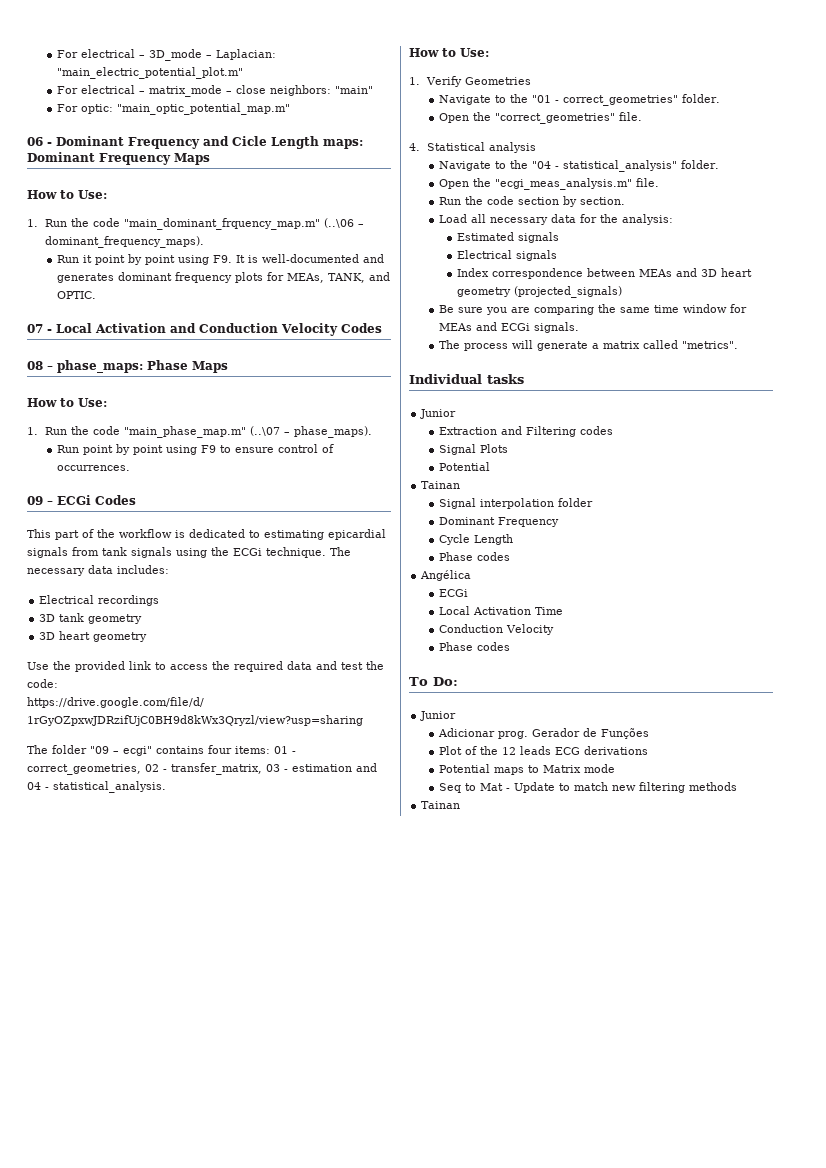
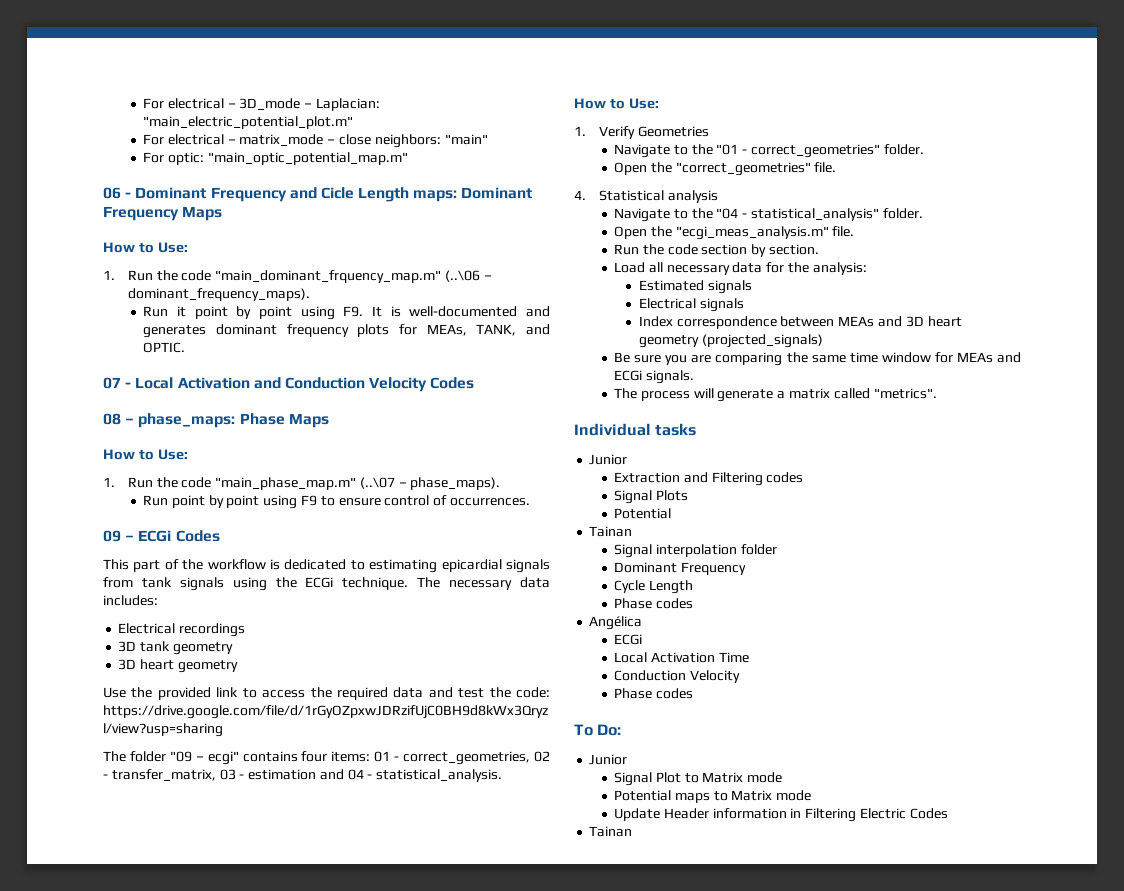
- Adicionar prog. Gerador de Funções
- Plot of the 12 leads ECG derivations
+ Signal Plot to Matrix mode
- Seq to Mat - Update to match new filtering methods
+ Update Header information in Filtering Electric Codes

